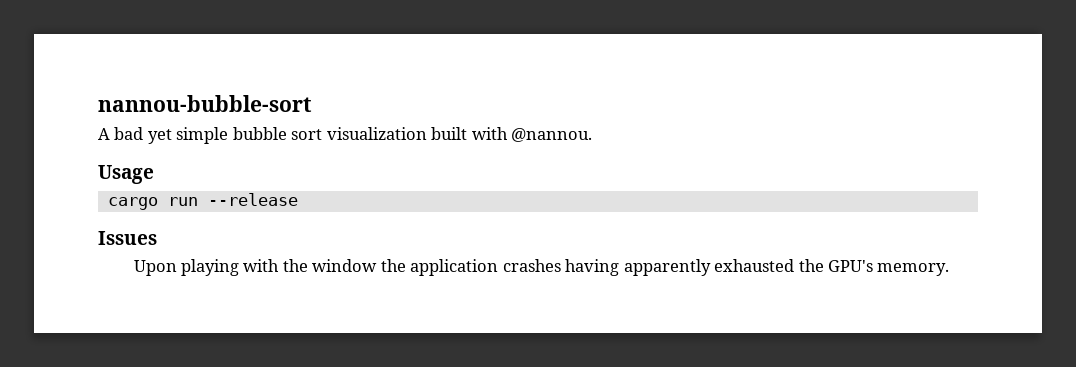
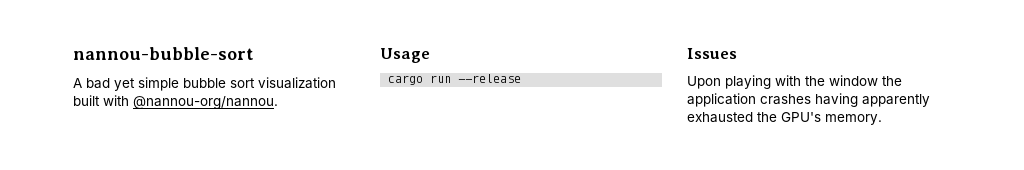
- A bad yet simple bubble sort visualization built with @nannou.
+ A bad yet simple bubble sort visualization built with @nannou-org/nannou.

